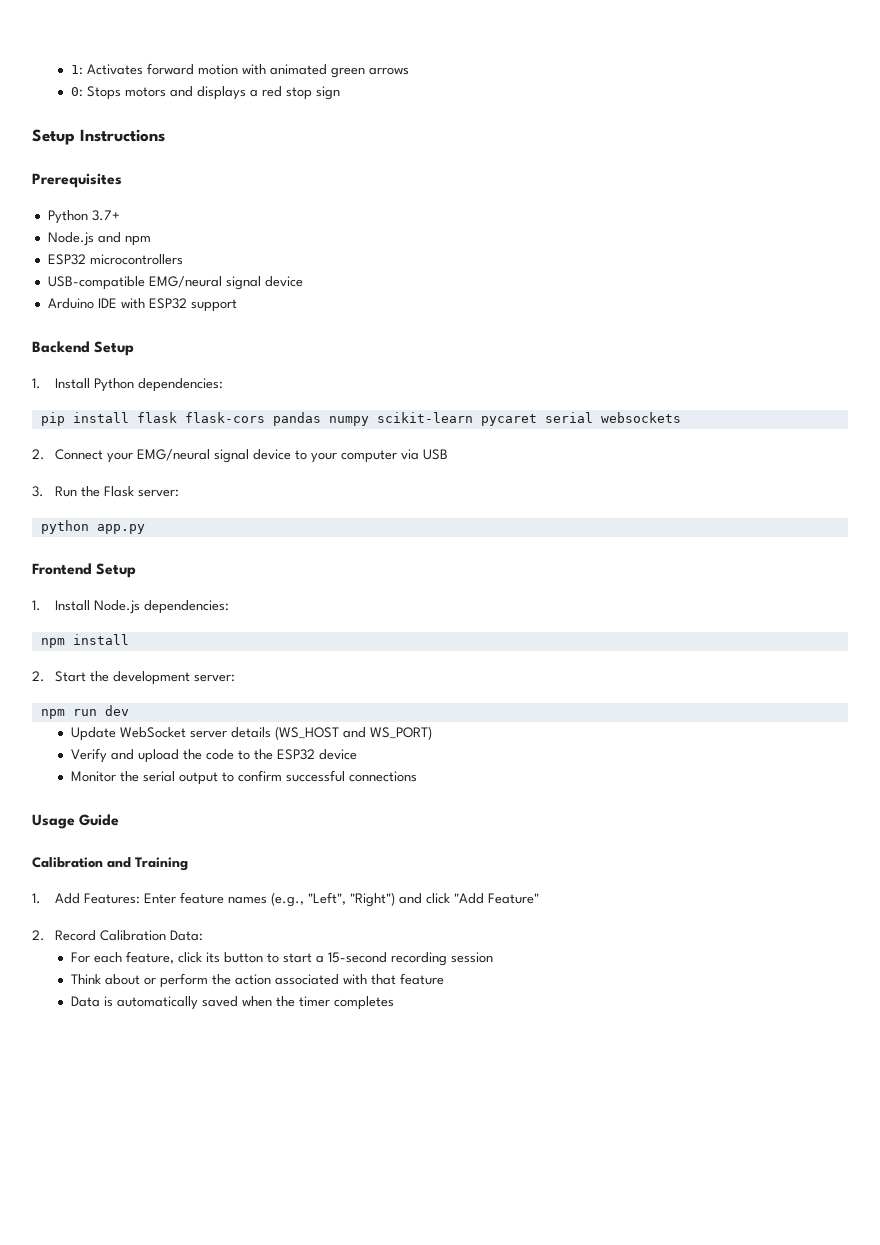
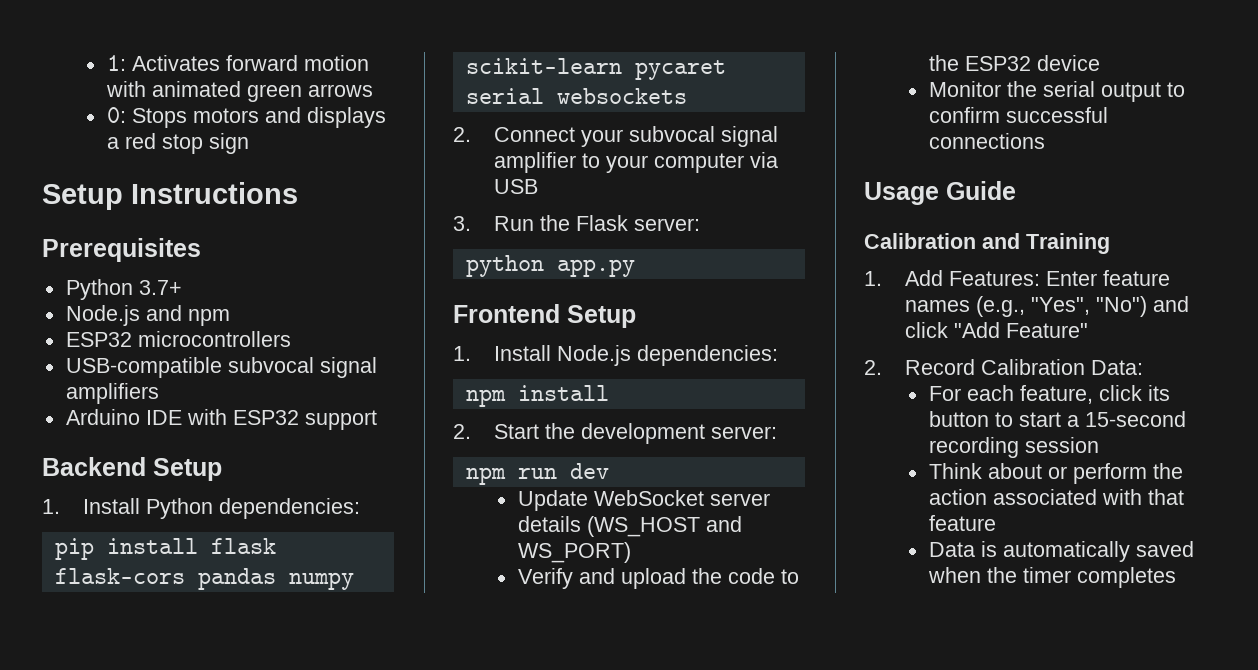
- USB-compatible EMG/neural signal device
+ USB-compatible subvocal signal amplifiers
- 2. Connect your EMG/neural signal device to your computer via USB
+ 2. Connect your subvocal signal amplifier to your computer via USB
- 1. Add Features: Enter feature names (e.g., "Left", "Right") and click "Add Feature"
+ 1. Add Features: Enter feature names (e.g., "Yes", "No") and click "Add Feature"

